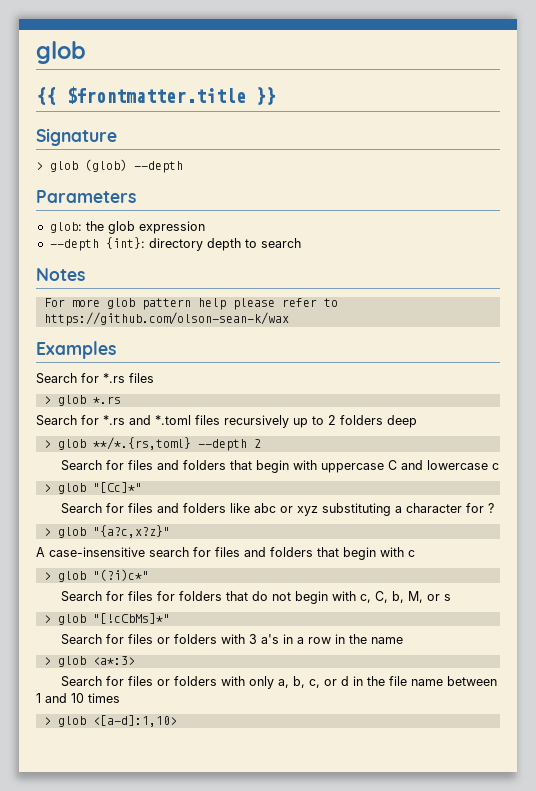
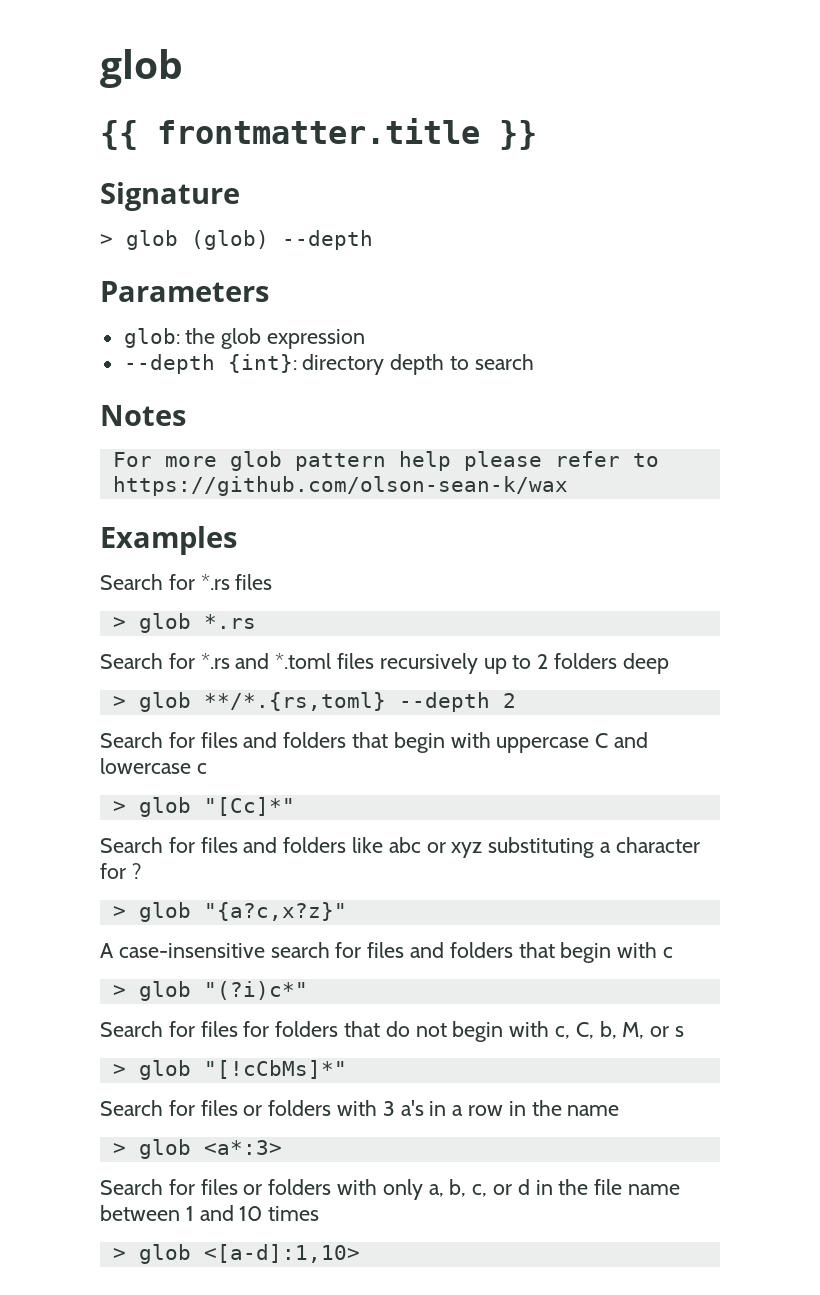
- {{ $frontmatter.title }}
+ {{ frontmatter.title }}

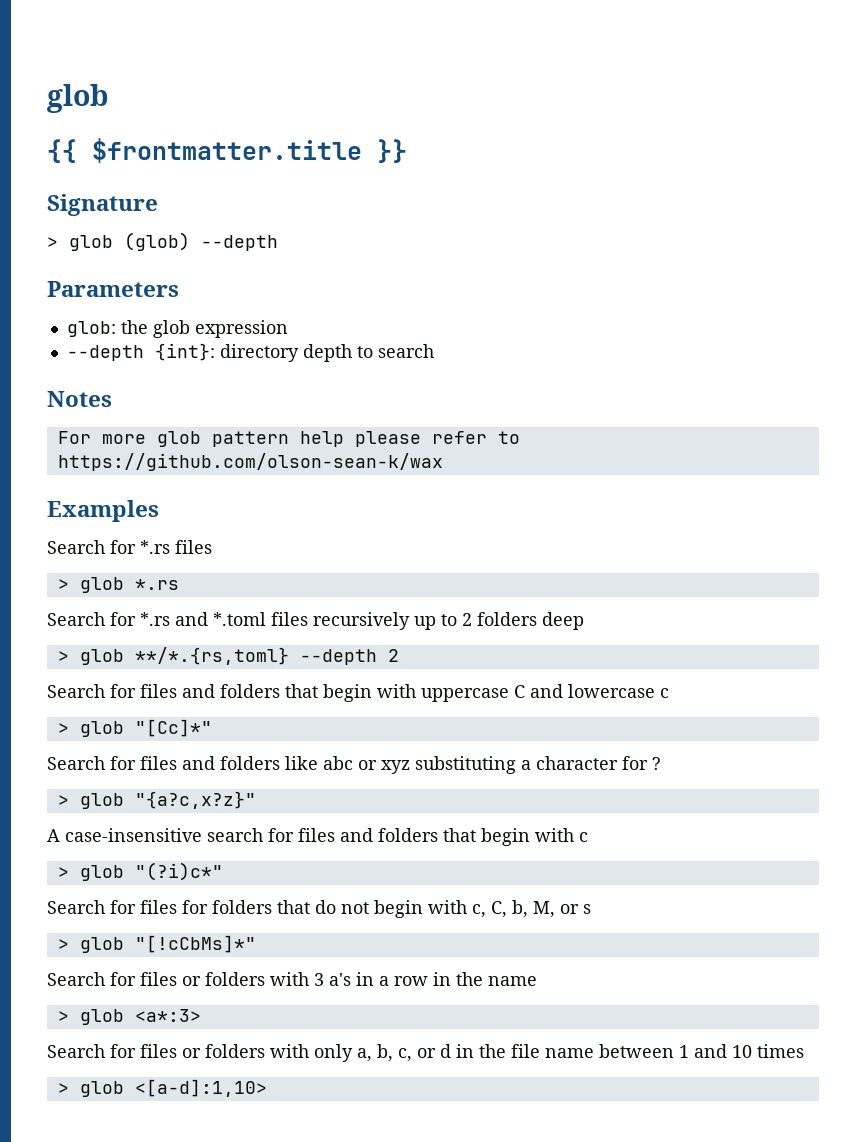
- {{ frontmatter.title }}
+ {{ $frontmatter.title }}

